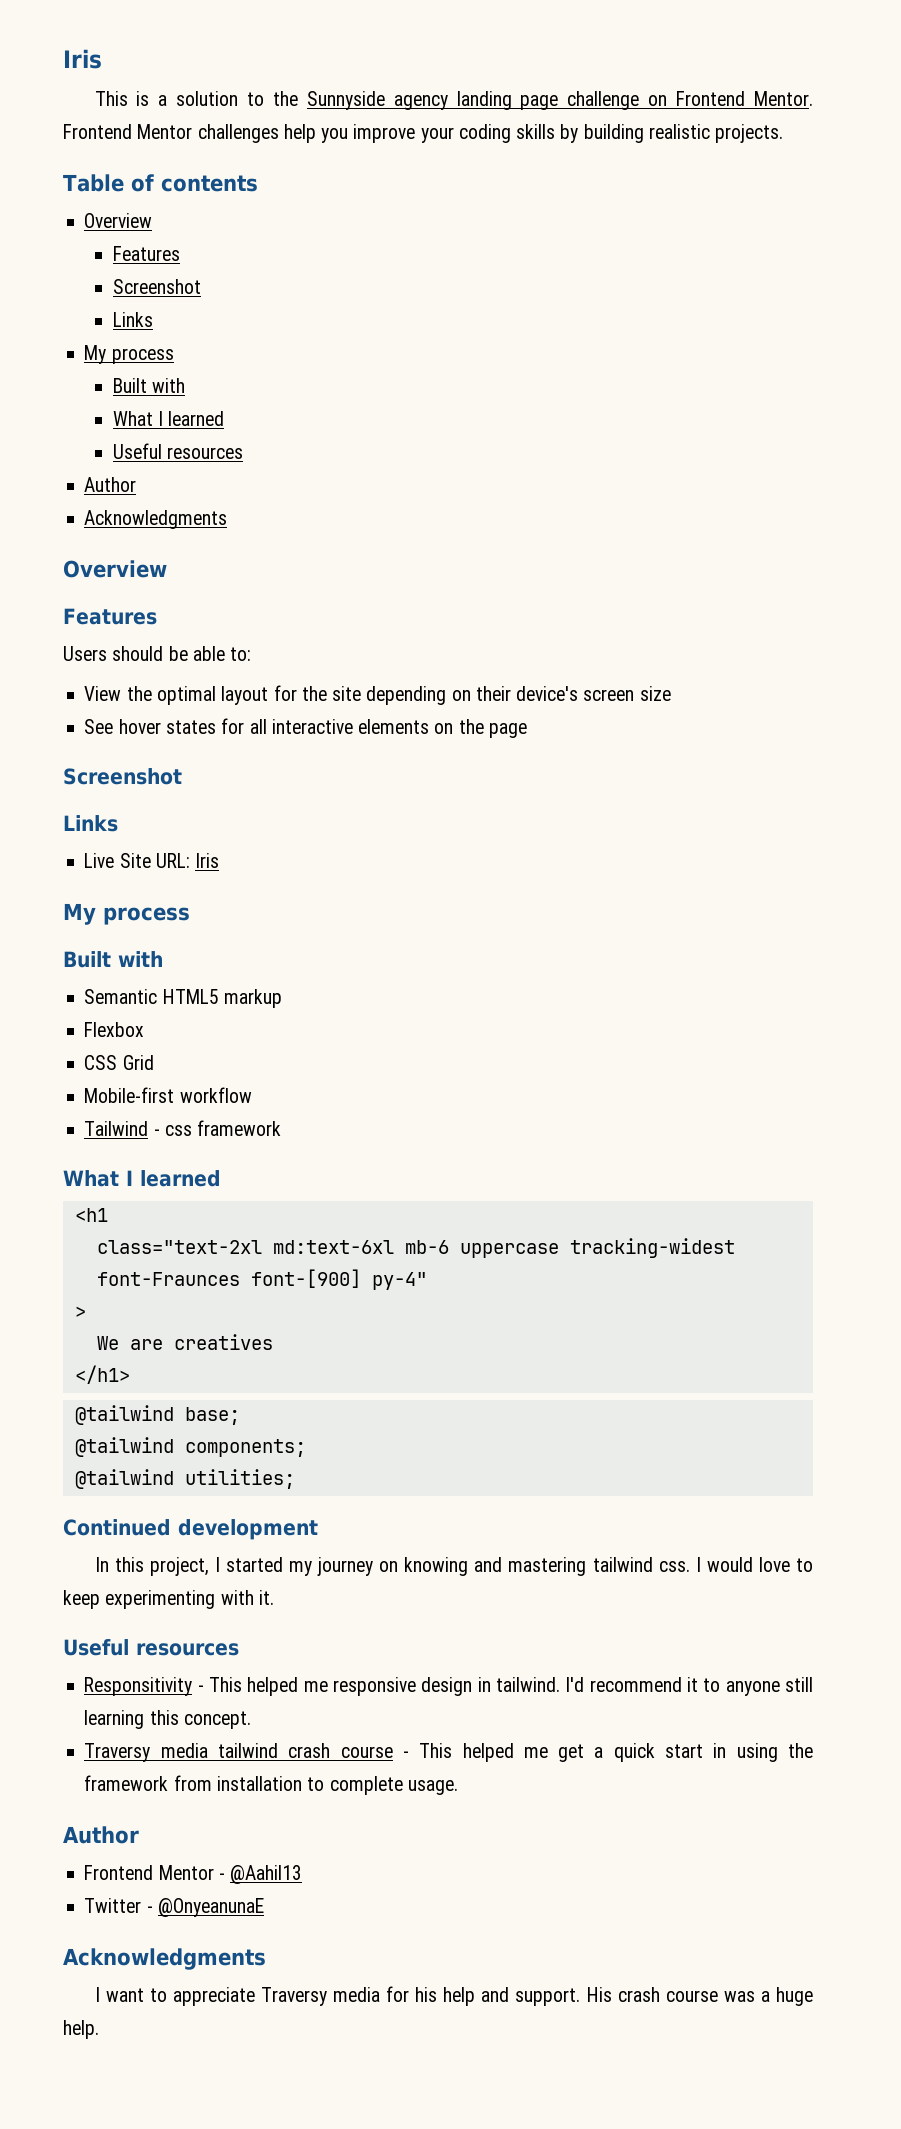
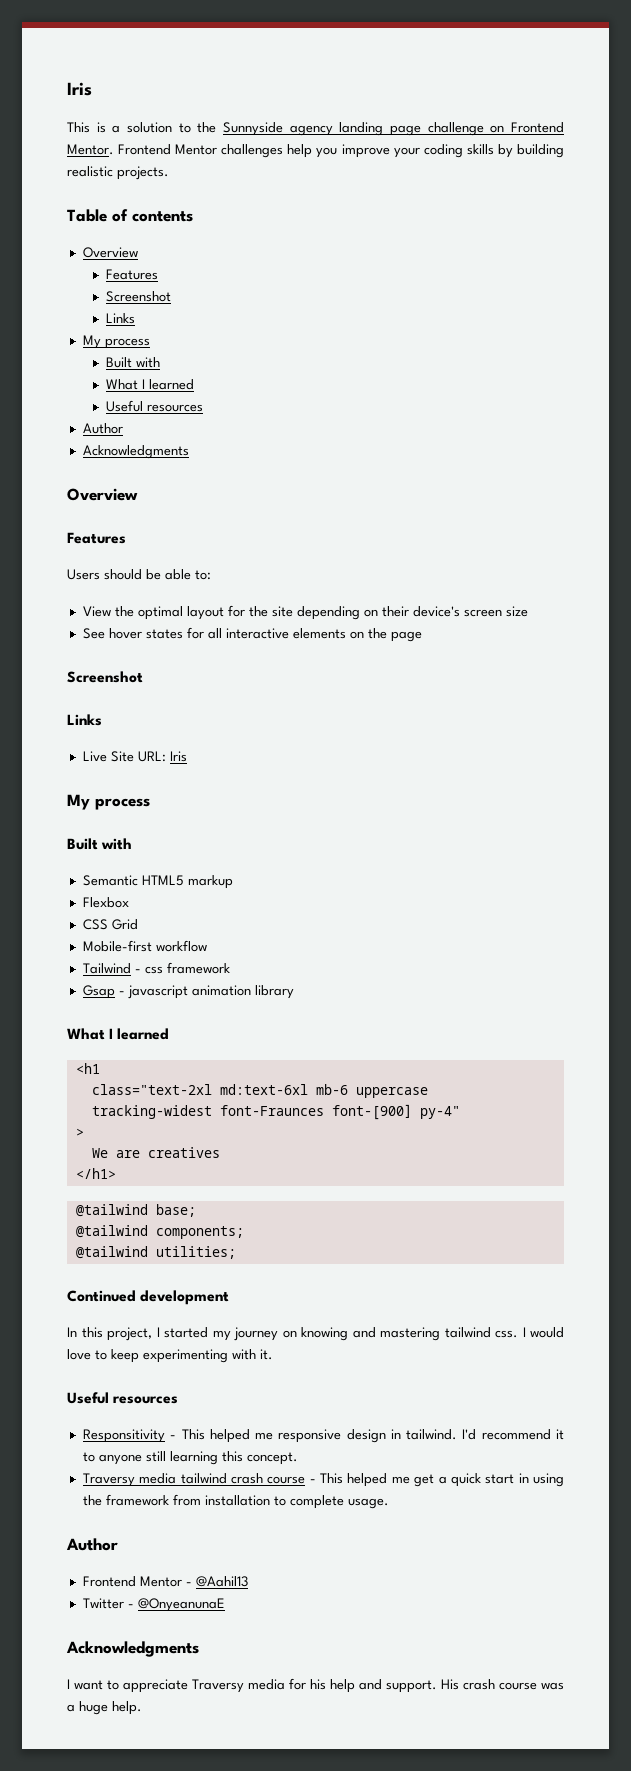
+ Gsap - javascript animation library

